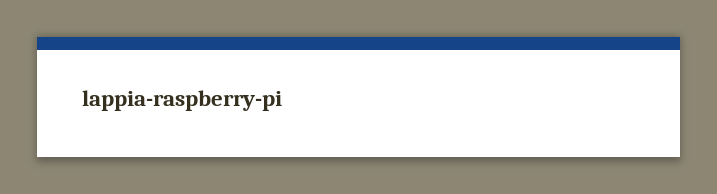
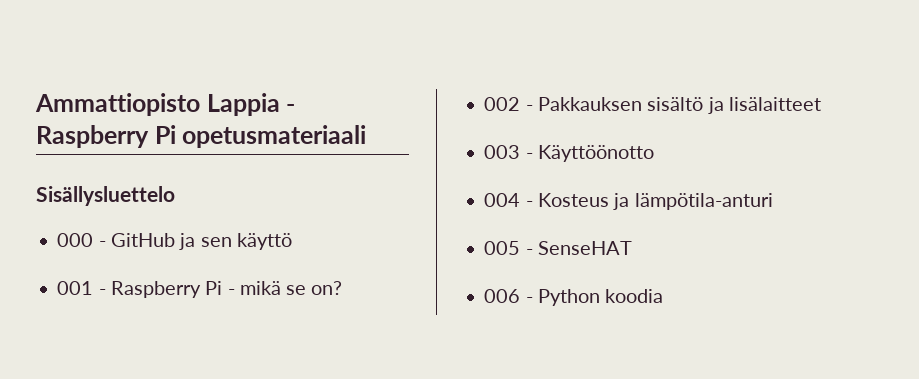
- lappia-raspberry-pi
+ Ammattiopisto Lappia - Raspberry Pi opetusmateriaali
+ Sisällysluettelo
+ 000 - GitHub ja sen käyttö
+ 001 - Raspberry Pi - mikä se on?
+ 002 - Pakkauksen sisältö ja lisälaitteet
+ 003 - Käyttöönotto
+ 004 - Kosteus ja lämpötila-anturi
+ 005 - SenseHAT
+ 006 - Python koodia

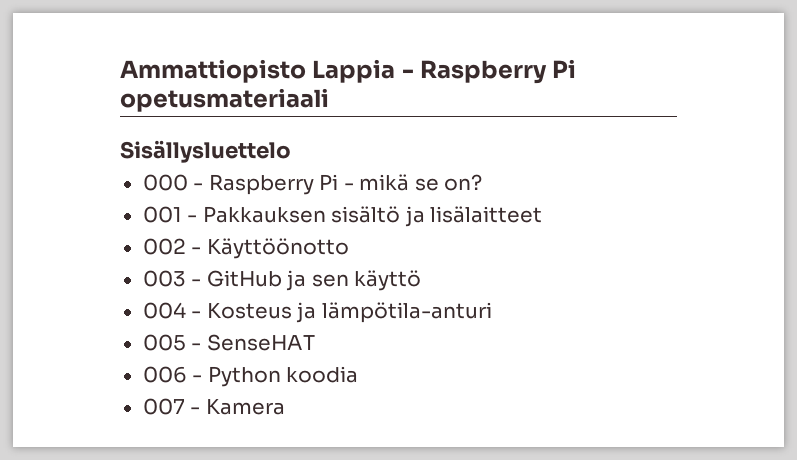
- 000 - GitHub ja sen käyttö
- 001 - Raspberry Pi - mikä se on?
+ 000 - Raspberry Pi - mikä se on?
- 002 - Pakkauksen sisältö ja lisälaitteet
+ 001 - Pakkauksen sisältö ja lisälaitteet
+ 002 - Käyttöönotto
- 003 - Käyttöönotto
+ 003 - GitHub ja sen käyttö
+ 007 - Kamera

